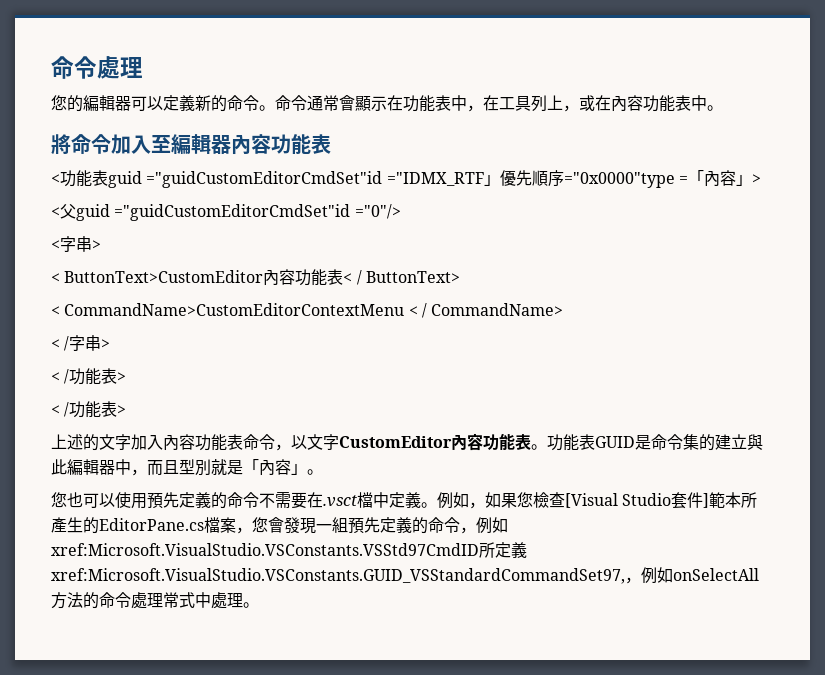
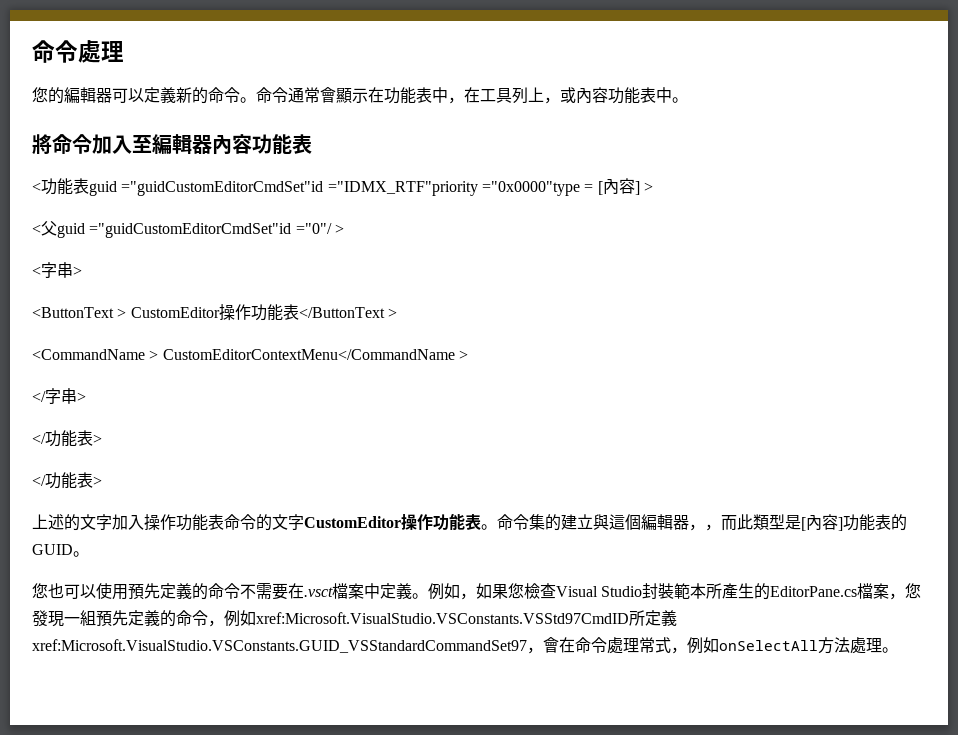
- 命令通常會顯示在功能表中，在工具列上，或在內容功能表中。
+ 命令通常會顯示在功能表中，在工具列上，或內容功能表中。
- <功能表guid ="guidCustomEditorCmdSet"id ="IDMX_RTF」優先順序="0x0000"type =「內容」>
+ <功能表guid ="guidCustomEditorCmdSet"id ="IDMX_RTF"priority ="0x0000"type = [內容] >
- <父guid ="guidCustomEditorCmdSet"id ="0"/>
+ <父guid ="guidCustomEditorCmdSet"id ="0"/ >
- < ButtonText>CustomEditor內容功能表< / ButtonText>
- < CommandName>CustomEditorContextMenu < / CommandName>
- < /字串>
- < /功能表>
- < /功能表>
+ <ButtonText > CustomEditor操作功能表</ButtonText >
+ <CommandName > CustomEditorContextMenu</CommandName >
+ </字串>
+ </功能表>
+ </功能表>
- 上述的文字加入內容功能表命令，以文字CustomEditor內容功能表。
+ 上述的文字加入操作功能表命令的文字CustomEditor操作功能表。
- 功能表GUID是命令集的建立與此編輯器中，而且型別就是「內容」。
+ 命令集的建立與這個編輯器，，而此類型是[內容]功能表的GUID。
- 您也可以使用預先定義的命令不需要在.vsct檔中定義。
+ 您也可以使用預先定義的命令不需要在.vsct檔案中定義。
- 例如，如果您檢查[Visual Studio套件]範本所產生的EditorPane.cs檔案，您會發現一組預先定義的命令，例如xref:Microsoft.VisualStudio.VSConstants.VSStd97CmdID所定義xref:Microsoft.VisualStudio.VSConstants.GUID_VSStandardCommandSet97,，例如onSelectAll方法的命令處理常式中處理。
+ 例如，如果您檢查Visual Studio封裝範本所產生的EditorPane.cs檔案，您發現一組預先定義的命令，例如xref:Microsoft.VisualStudio.VSConstants.VSStd97CmdID所定義xref:Microsoft.VisualStudio.VSConstants.GUID_VSStandardCommandSet97，會在命令處理常式，例如onSelectAll方法處理。

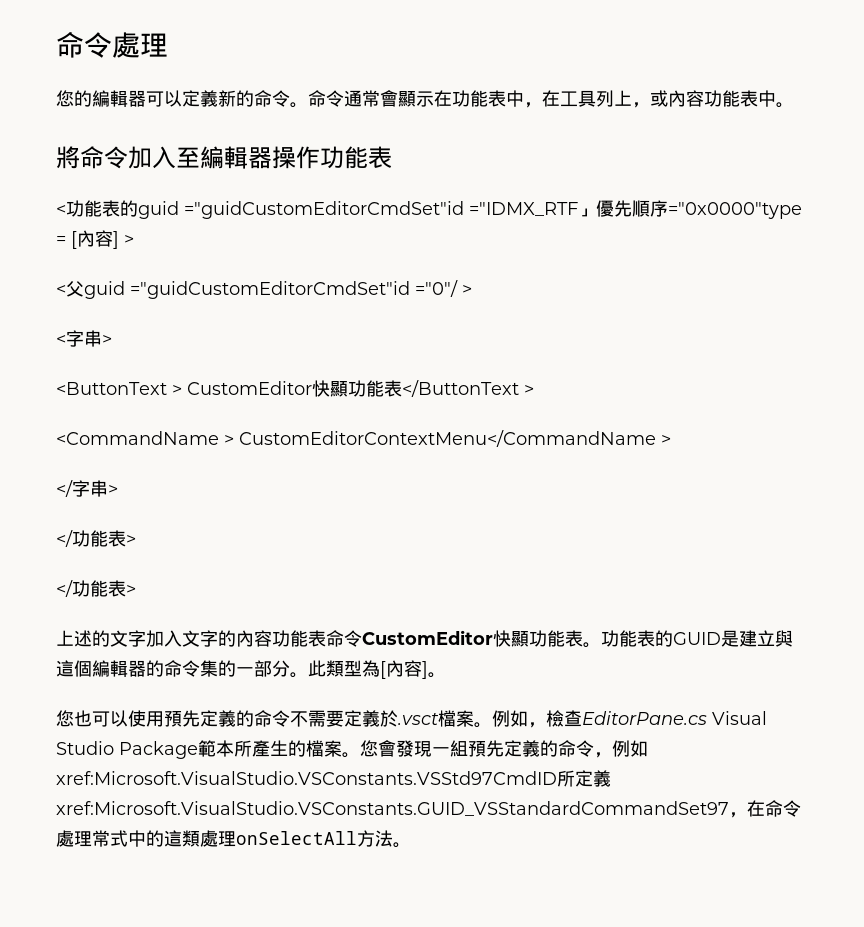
- 將命令加入至編輯器內容功能表
+ 將命令加入至編輯器操作功能表
- <功能表guid ="guidCustomEditorCmdSet"id ="IDMX_RTF"priority ="0x0000"type = [內容] >
+ <功能表的guid ="guidCustomEditorCmdSet"id ="IDMX_RTF」優先順序="0x0000"type = [內容] >
- <ButtonText > CustomEditor操作功能表</ButtonText >
+ <ButtonText > CustomEditor快顯功能表</ButtonText >
- 上述的文字加入操作功能表命令的文字CustomEditor操作功能表。命令集的建立與這個編輯器，，而此類型是[內容]功能表的GUID。
+ 上述的文字加入文字的內容功能表命令CustomEditor快顯功能表。功能表的GUID是建立與這個編輯器的命令集的一部分。此類型為[內容]。
- 您也可以使用預先定義的命令不需要在.vsct檔案中定義。
+ 您也可以使用預先定義的命令不需要定義於.vsct檔案。
- 例如，如果您檢查Visual Studio封裝範本所產生的EditorPane.cs檔案，您發現一組預先定義的命令，例如xref:Microsoft.VisualStudio.VSConstants.VSStd97CmdID所定義xref:Microsoft.VisualStudio.VSConstants.GUID_VSStandardCommandSet97，會在命令處理常式，例如onSelectAll方法處理。
+ 例如，檢查EditorPane.cs Visual Studio Package範本所產生的檔案。您會發現一組預先定義的命令，例如xref:Microsoft.VisualStudio.VSConstants.VSStd97CmdID所定義xref:Microsoft.VisualStudio.VSConstants.GUID_VSStandardCommandSet97，在命令處理常式中的這類處理onSelectAll方法。

